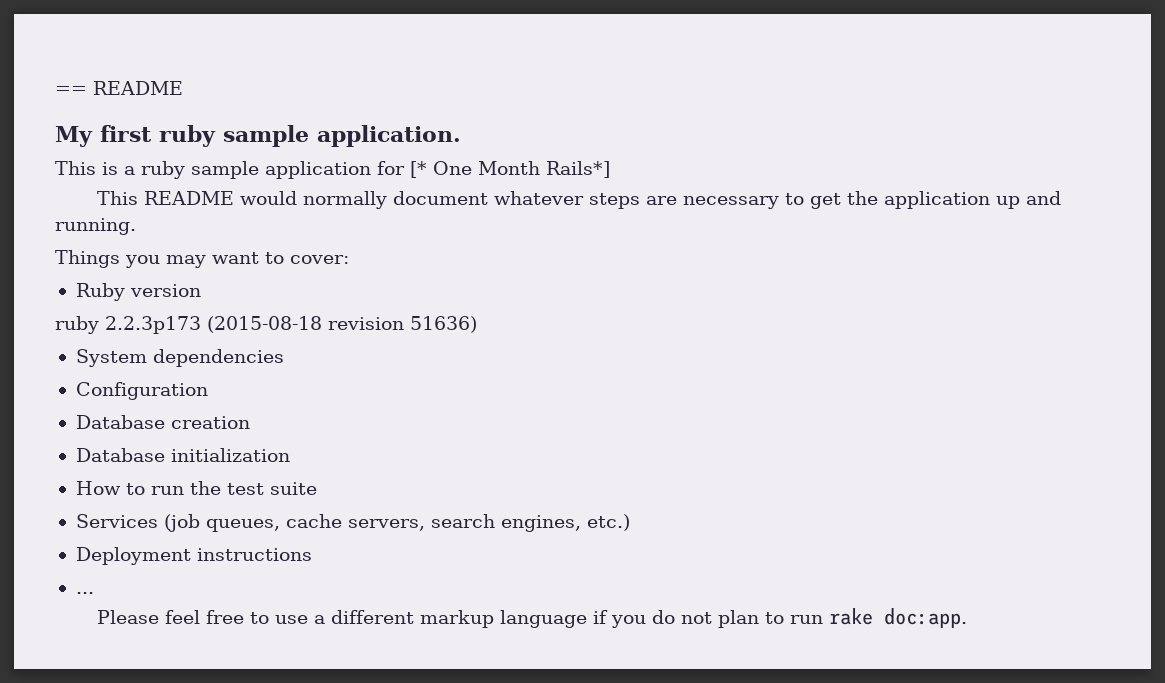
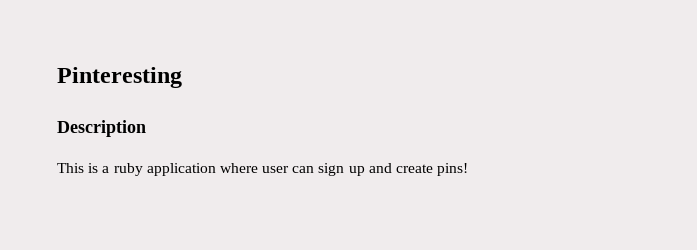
- == README
- My first ruby sample application.
- This is a ruby sample application for [* One Month Rails*]
- This README would normally document whatever steps are necessary to get the application up and running.
- Things you may want to cover:
- Ruby version
- ruby 2.2.3p173 (2015-08-18 revision 51636)
- System dependencies
- Configuration
- Database creation
- Database initialization
- How to run the test suite
- Services (job queues, cache servers, search engines, etc.)
- Deployment instructions
- ...
- Please feel free to use a different markup language if you do not plan to run rake doc:app.
+ Pinteresting
+ Description
+ This is a ruby application where user can sign up and create pins!

